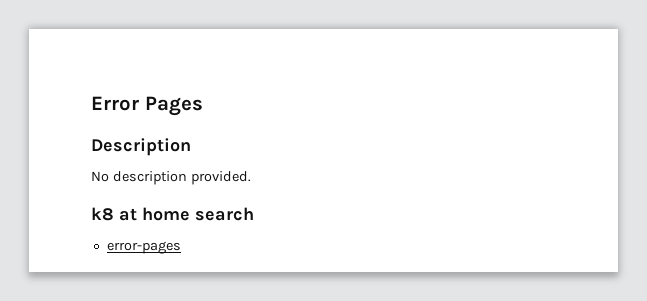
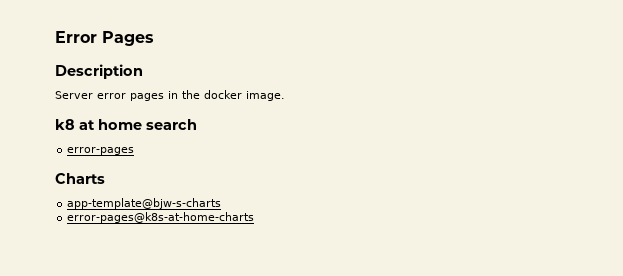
- No description provided.
+ Server error pages in the docker image.
+ Charts
+ app-template@bjw-s-charts
+ error-pages@k8s-at-home-charts

